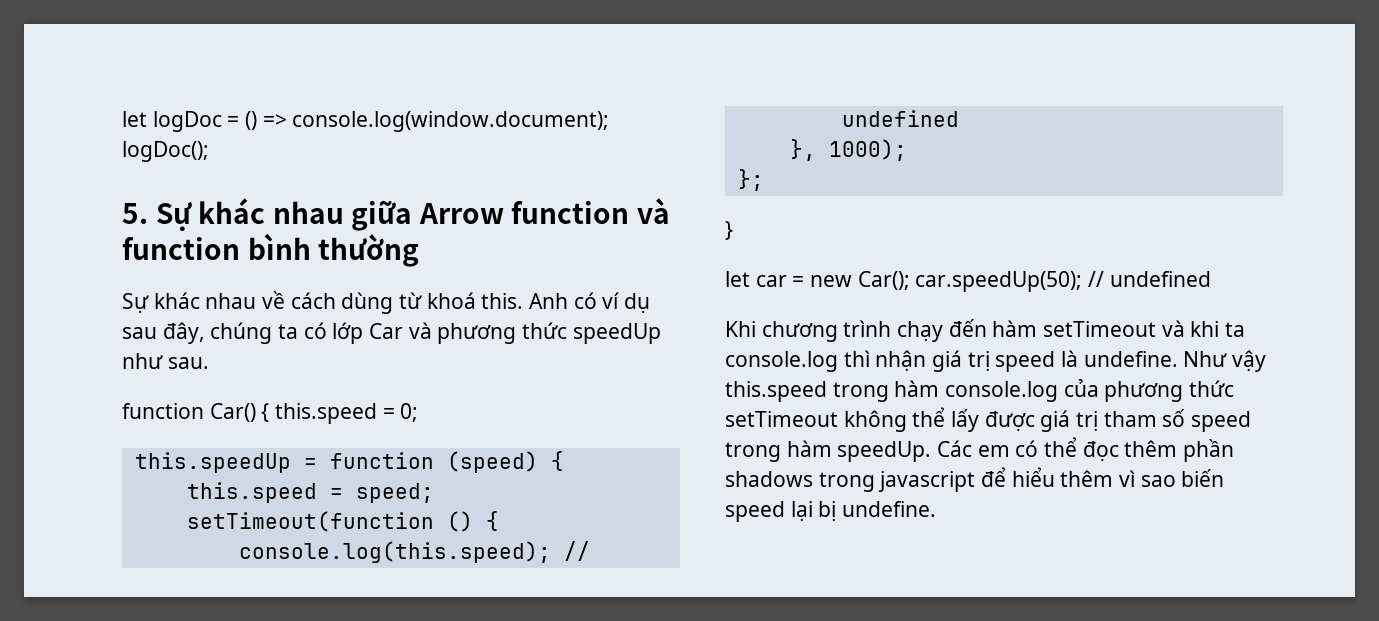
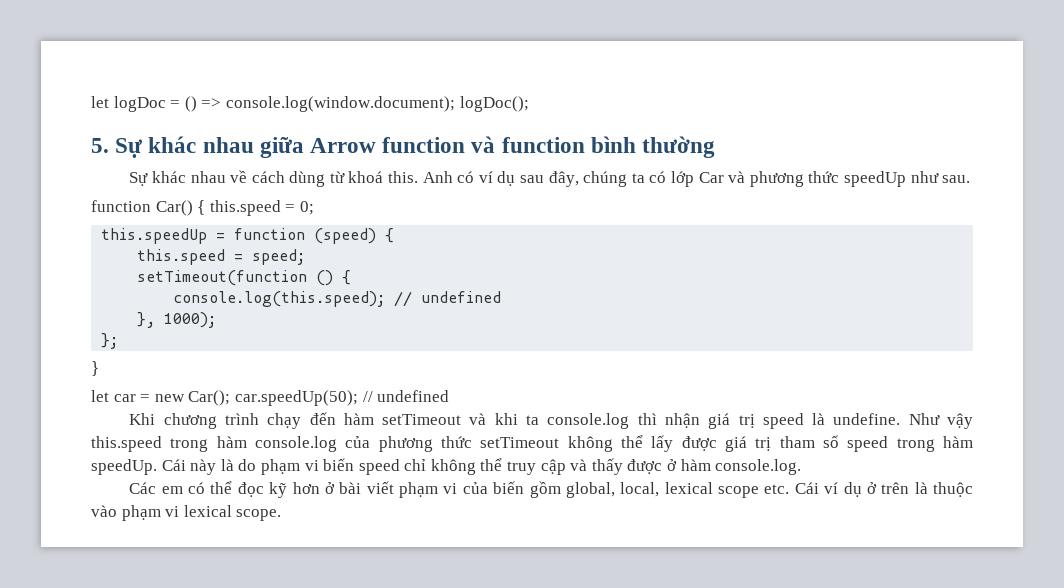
- Như vậy this.speed trong hàm console.log của phương thức setTimeout không thể lấy được giá trị tham số speed trong hàm speedUp. Các em có thể đọc thêm phần shadows trong javascript để hiểu thêm vì sao biến speed lại bị undefine.
+ Như vậy this.speed trong hàm console.log của phương thức setTimeout không thể lấy được giá trị tham số speed trong hàm speedUp. Cái này là do phạm vi biến speed chỉ không thể truy cập và thấy được ở hàm console.log.
+ Các em có thể đọc kỹ hơn ở bài viết phạm vi của biến gồm global, local, lexical scope etc. Cái ví dụ ở trên là thuộc vào phạm vi lexical scope.

